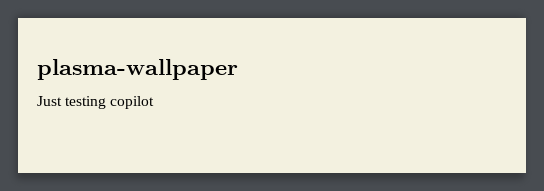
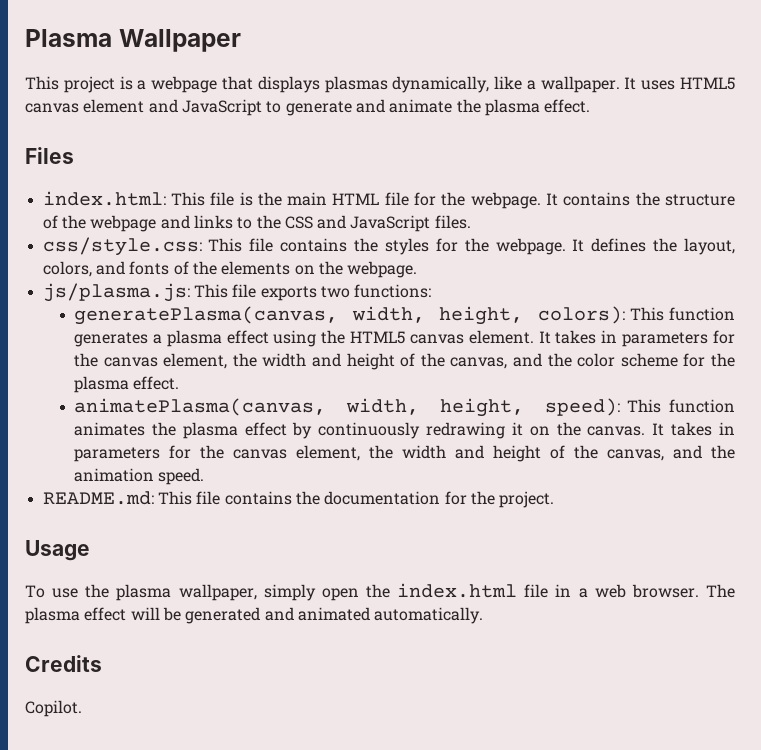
- plasma-wallpaper
- Just testing copilot
+ Plasma Wallpaper
+ This project is a webpage that displays plasmas dynamically, like a wallpaper. It uses HTML5 canvas element and JavaScript to generate and animate the plasma effect.
+ Files
+ index.html: This file is the main HTML file for the webpage. It contains the structure of the webpage and links to the CSS and JavaScript files.
+ css/style.css: This file contains the styles for the webpage. It defines the layout, colors, and fonts of the elements on the webpage.
+ js/plasma.js: This file exports two functions:
+ generatePlasma(canvas, width, height, colors): This function generates a plasma effect using the HTML5 canvas element. It takes in parameters for the canvas element, the width and height of the canvas, and the color scheme for the plasma effect.
+ animatePlasma(canvas, width, height, speed): This function animates the plasma effect by continuously redrawing it on the canvas. It takes in parameters for the canvas element, the width and height of the canvas, and the animation speed.
+ README.md: This file contains the documentation for the project.
+ Usage
+ To use the plasma wallpaper, simply open the index.html file in a web browser. The plasma effect will be generated and animated automatically.
+ Credits
+ Copilot.

